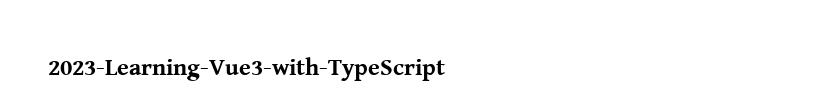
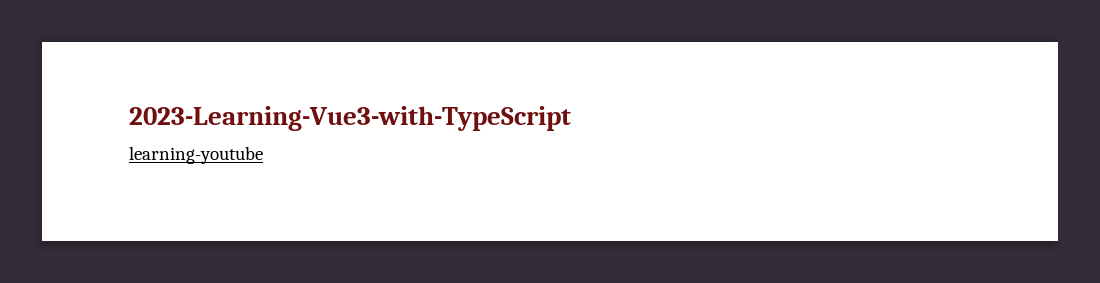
+ learning-youtube

